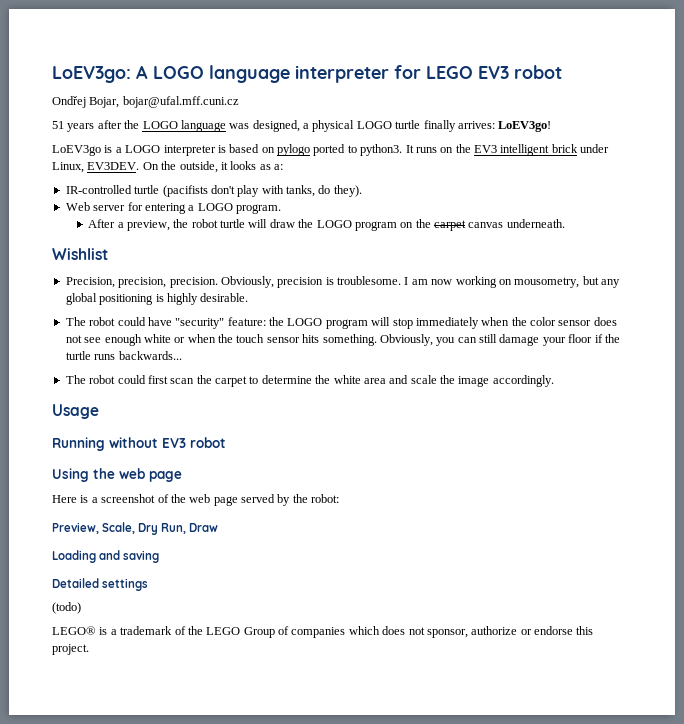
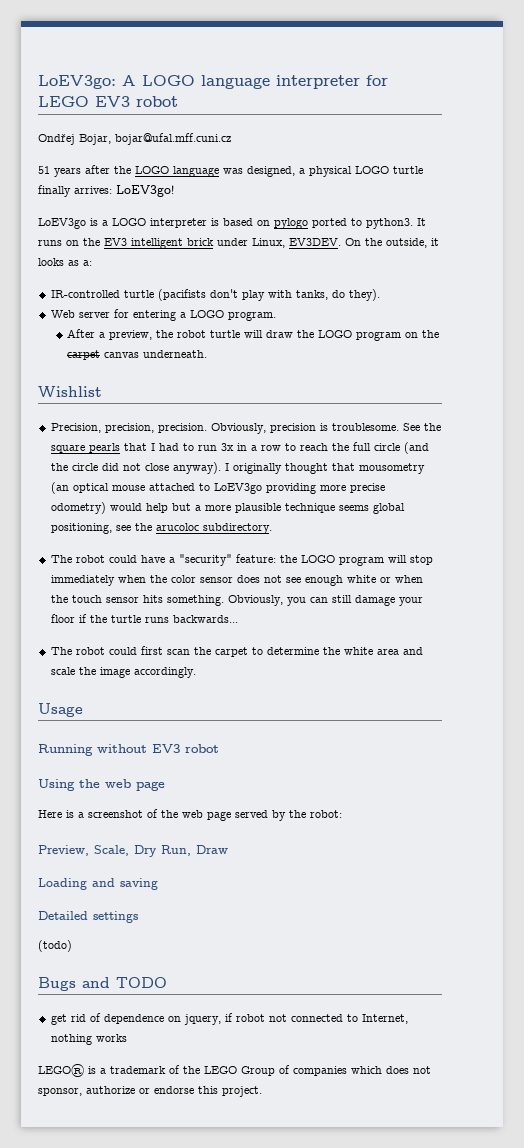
- I am now working on mousometry, but any global positioning is highly desirable.
+ See the square pearls that I had to run 3x in a row to reach the full circle (and the circle did not close anyway). I originally thought that mousometry (an optical mouse attached to LoEV3go providing more precise odometry) would help but a more plausible technique seems global positioning, see the arucoloc subdirectory.
- The robot could have "security" feature: the LOGO program will stop immediately when the color sensor does not see enough white or when the touch sensor hits something.
+ The robot could have a "security" feature: the LOGO program will stop immediately when the color sensor does not see enough white or when the touch sensor hits something.
+ Bugs and TODO
+ get rid of dependence on jquery, if robot not connected to Internet, nothing works

